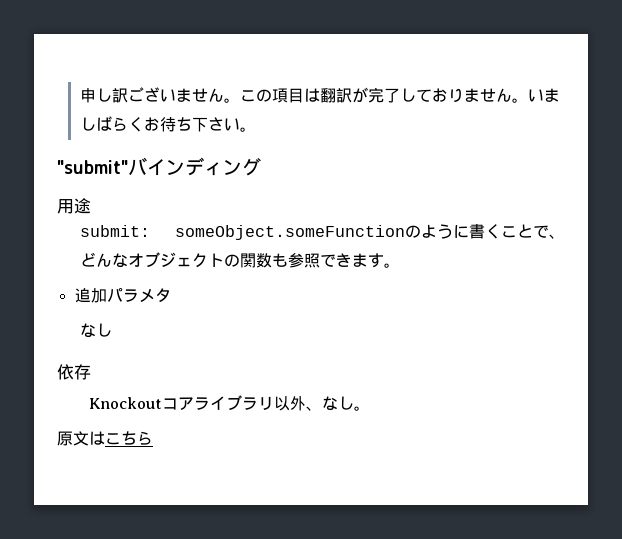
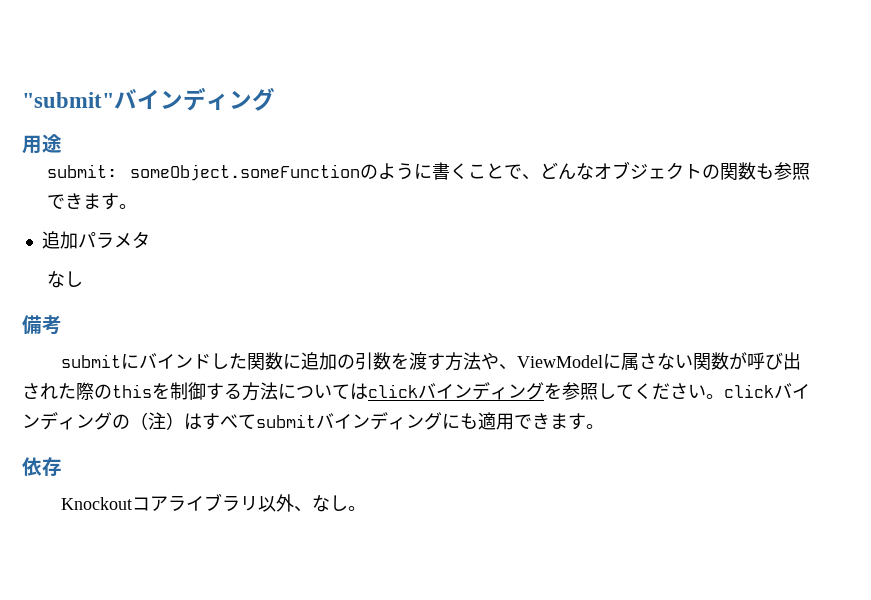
- 申し訳ございません。この項目は翻訳が完了しておりません。いましばらくお待ち下さい。
+ 備考
+ submitにバインドした関数に追加の引数を渡す方法や、ViewModelに属さない関数が呼び出された際のthisを制御する方法についてはclickバインディングを参照してください。clickバインディングの（注）はすべてsubmitバインディングにも適用できます。
- 原文はこちら

